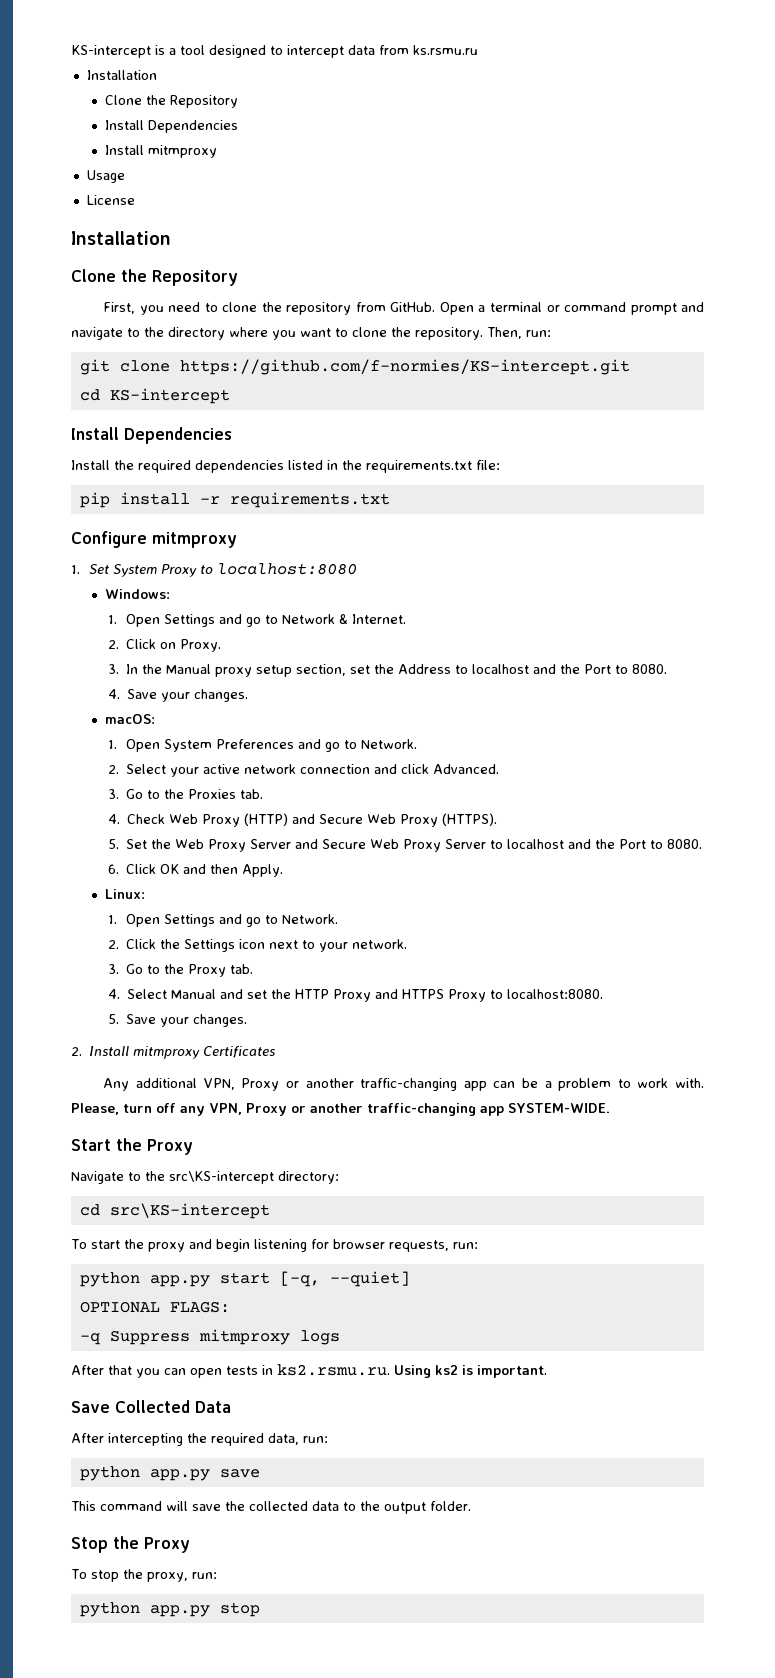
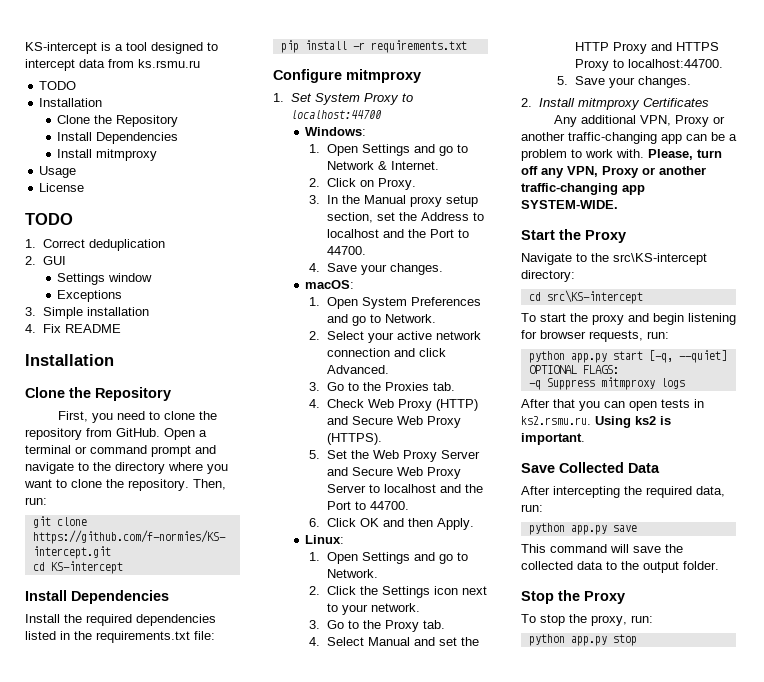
  KS-intercept is a tool designed to intercept data from ks.rsmu.ru
+ TODO
  License
+ TODO
+ 1. Correct deduplication
+ 2. GUI
+ Settings window
+ Exceptions
+ 3. Simple installation
+ 4. Fix README
- 1. Set System Proxy to localhost:8080
+ 1. Set System Proxy to localhost:44700
- 3. In the Manual proxy setup section, set the Address to localhost and the Port to 8080.
+ 3. In the Manual proxy setup section, set the Address to localhost and the Port to 44700.
- 5. Set the Web Proxy Server and Secure Web Proxy Server to localhost and the Port to 8080.
+ 5. Set the Web Proxy Server and Secure Web Proxy Server to localhost and the Port to 44700.
- 4. Select Manual and set the HTTP Proxy and HTTPS Proxy to localhost:8080.
+ 4. Select Manual and set the HTTP Proxy and HTTPS Proxy to localhost:44700.

